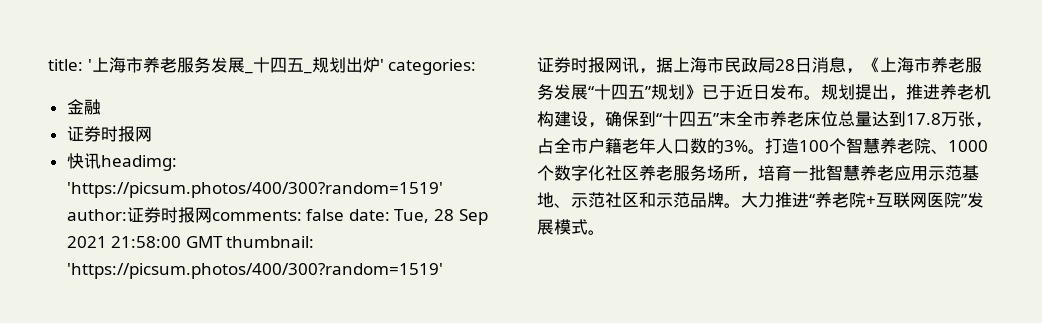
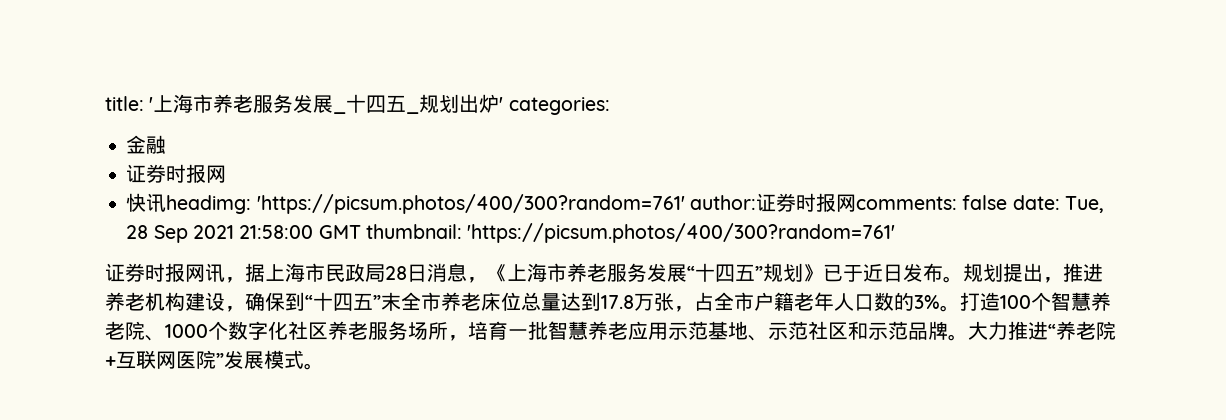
- 快讯headimg: 'https://picsum.photos/400/300?random=1519' author:证券时报网comments: false date: Tue, 28 Sep 2021 21:58:00 GMT thumbnail: 'https://picsum.photos/400/300?random=1519'
+ 快讯headimg: 'https://picsum.photos/400/300?random=761' author:证券时报网comments: false date: Tue, 28 Sep 2021 21:58:00 GMT thumbnail: 'https://picsum.photos/400/300?random=761'

